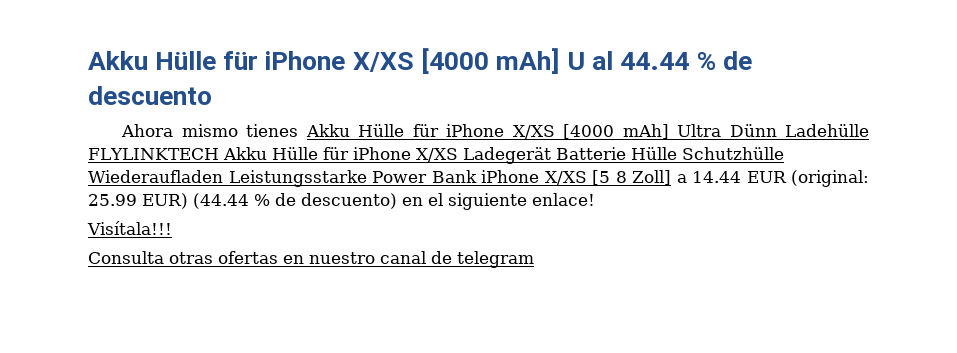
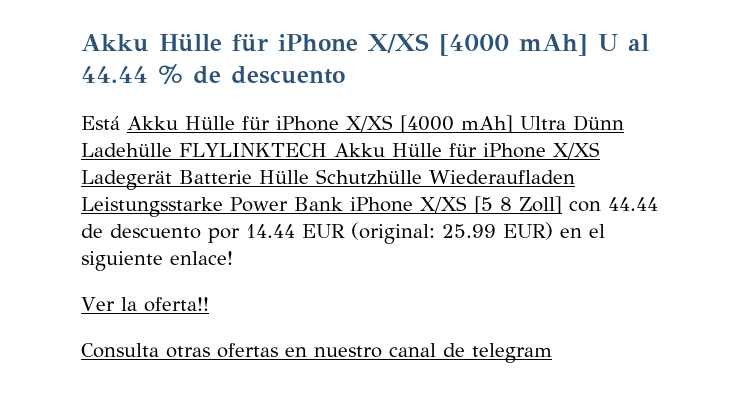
- Ahora mismo tienes Akku Hülle für iPhone X/XS [4000 mAh] Ultra Dünn Ladehülle FLYLINKTECH Akku Hülle für iPhone X/XS Ladegerät Batterie Hülle Schutzhülle Wiederaufladen Leistungsstarke Power Bank iPhone X/XS [5 8 Zoll] a 14.44 EUR (original: 25.99 EUR) (44.44 % de descuento) en el siguiente enlace!
+ Está Akku Hülle für iPhone X/XS [4000 mAh] Ultra Dünn Ladehülle FLYLINKTECH Akku Hülle für iPhone X/XS Ladegerät Batterie Hülle Schutzhülle Wiederaufladen Leistungsstarke Power Bank iPhone X/XS [5 8 Zoll] con 44.44 de descuento por 14.44 EUR (original: 25.99 EUR) en el siguiente enlace!
- Visítala!!!
+ Ver la oferta!!

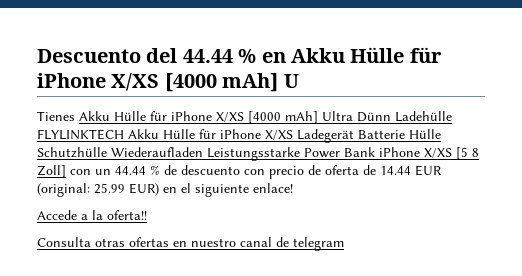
- Akku Hülle für iPhone X/XS [4000 mAh] U al 44.44 % de descuento
- Está Akku Hülle für iPhone X/XS [4000 mAh] Ultra Dünn Ladehülle FLYLINKTECH Akku Hülle für iPhone X/XS Ladegerät Batterie Hülle Schutzhülle Wiederaufladen Leistungsstarke Power Bank iPhone X/XS [5 8 Zoll] con 44.44 de descuento por 14.44 EUR (original: 25.99 EUR) en el siguiente enlace!
+ Descuento del 44.44 % en Akku Hülle für iPhone X/XS [4000 mAh] U
+ Tienes Akku Hülle für iPhone X/XS [4000 mAh] Ultra Dünn Ladehülle FLYLINKTECH Akku Hülle für iPhone X/XS Ladegerät Batterie Hülle Schutzhülle Wiederaufladen Leistungsstarke Power Bank iPhone X/XS [5 8 Zoll] con un 44.44 % de descuento con precio de oferta de 14.44 EUR (original: 25.99 EUR) en el siguiente enlace!
- Ver la oferta!!
+ Accede a la oferta!!

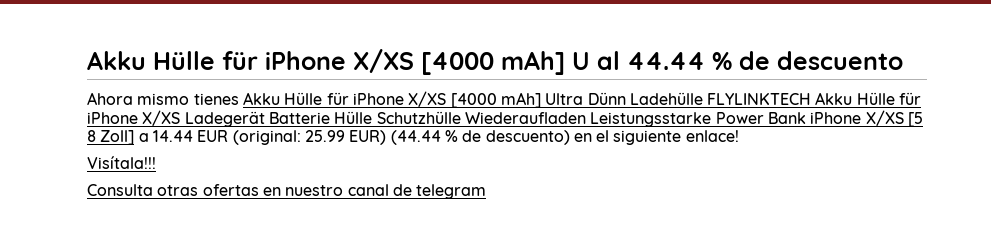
- Descuento del 44.44 % en Akku Hülle für iPhone X/XS [4000 mAh] U
- Tienes Akku Hülle für iPhone X/XS [4000 mAh] Ultra Dünn Ladehülle FLYLINKTECH Akku Hülle für iPhone X/XS Ladegerät Batterie Hülle Schutzhülle Wiederaufladen Leistungsstarke Power Bank iPhone X/XS [5 8 Zoll] con un 44.44 % de descuento con precio de oferta de 14.44 EUR (original: 25.99 EUR) en el siguiente enlace!
+ Akku Hülle für iPhone X/XS [4000 mAh] U al 44.44 % de descuento
+ Ahora mismo tienes Akku Hülle für iPhone X/XS [4000 mAh] Ultra Dünn Ladehülle FLYLINKTECH Akku Hülle für iPhone X/XS Ladegerät Batterie Hülle Schutzhülle Wiederaufladen Leistungsstarke Power Bank iPhone X/XS [5 8 Zoll] a 14.44 EUR (original: 25.99 EUR) (44.44 % de descuento) en el siguiente enlace!
- Accede a la oferta!!
+ Visítala!!!

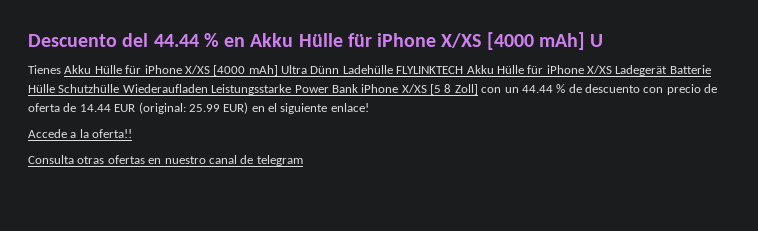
- Akku Hülle für iPhone X/XS [4000 mAh] U al 44.44 % de descuento
- Ahora mismo tienes Akku Hülle für iPhone X/XS [4000 mAh] Ultra Dünn Ladehülle FLYLINKTECH Akku Hülle für iPhone X/XS Ladegerät Batterie Hülle Schutzhülle Wiederaufladen Leistungsstarke Power Bank iPhone X/XS [5 8 Zoll] a 14.44 EUR (original: 25.99 EUR) (44.44 % de descuento) en el siguiente enlace!
+ Descuento del 44.44 % en Akku Hülle für iPhone X/XS [4000 mAh] U
+ Tienes Akku Hülle für iPhone X/XS [4000 mAh] Ultra Dünn Ladehülle FLYLINKTECH Akku Hülle für iPhone X/XS Ladegerät Batterie Hülle Schutzhülle Wiederaufladen Leistungsstarke Power Bank iPhone X/XS [5 8 Zoll] con un 44.44 % de descuento con precio de oferta de 14.44 EUR (original: 25.99 EUR) en el siguiente enlace!
- Visítala!!!
+ Accede a la oferta!!

